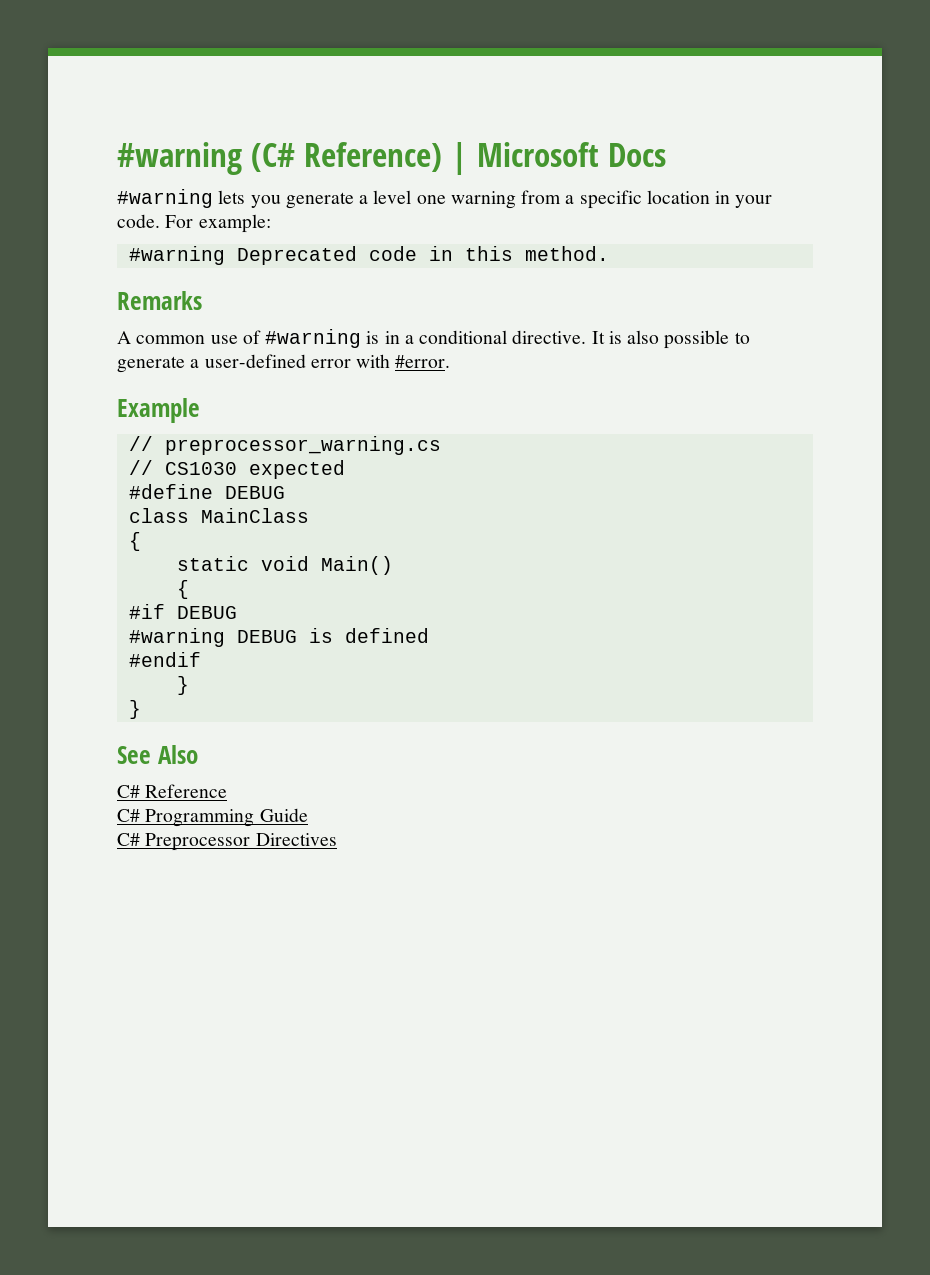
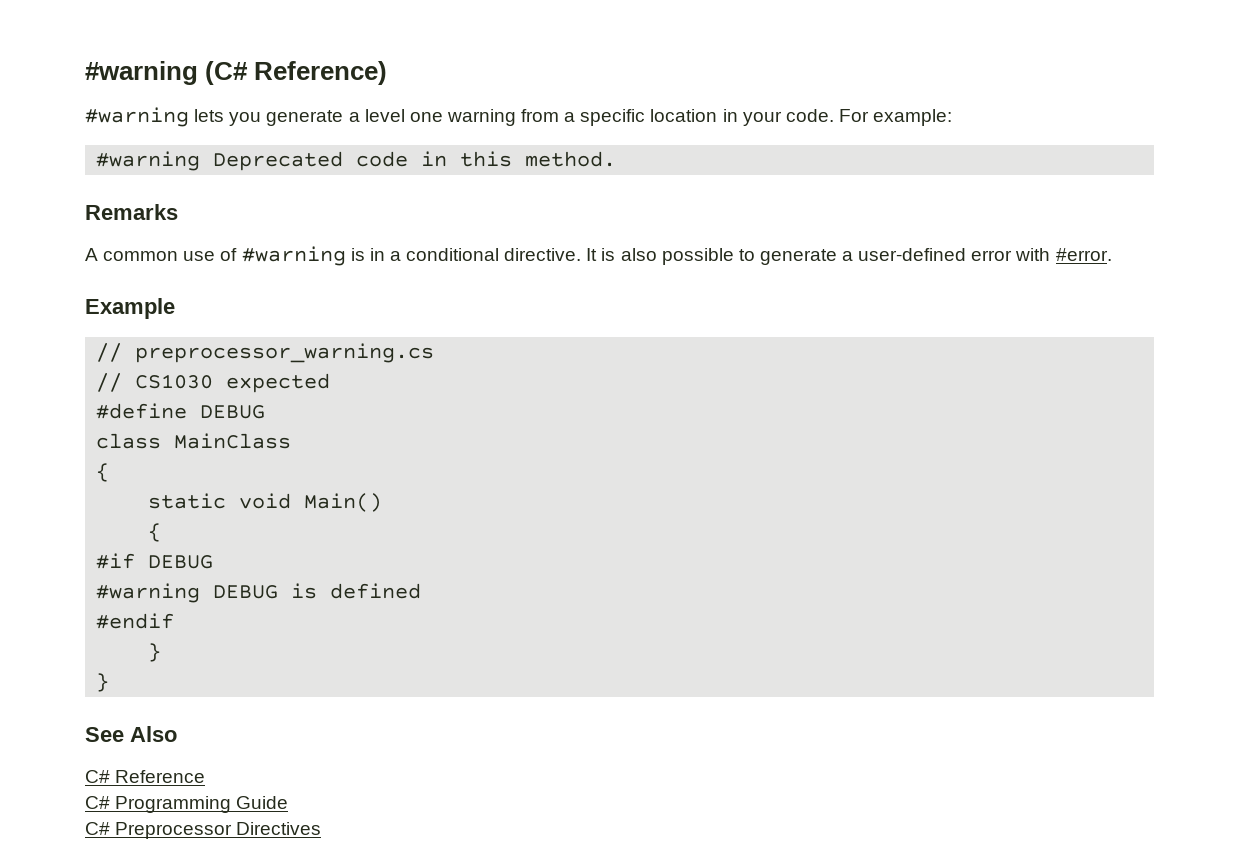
- #warning (C# Reference) | Microsoft Docs
+ #warning (C# Reference)

